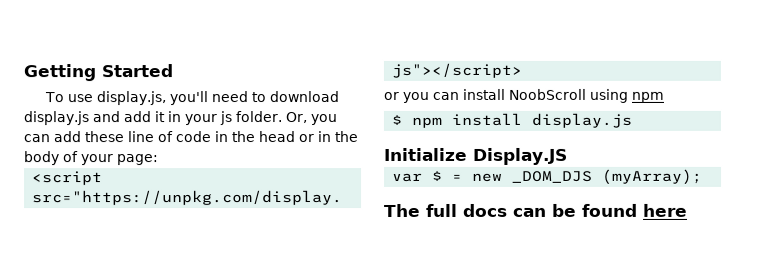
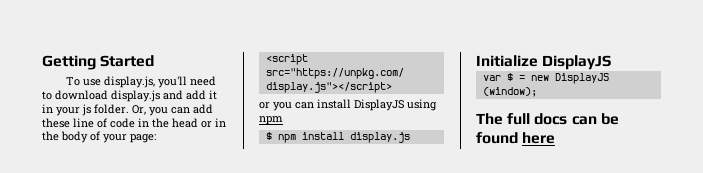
- or you can install NoobScroll using npm
+ or you can install DisplayJS using npm
- Initialize Display.JS
+ Initialize DisplayJS
- var $ = new _DOM_DJS (myArray);
+ var $ = new DisplayJS (window);

